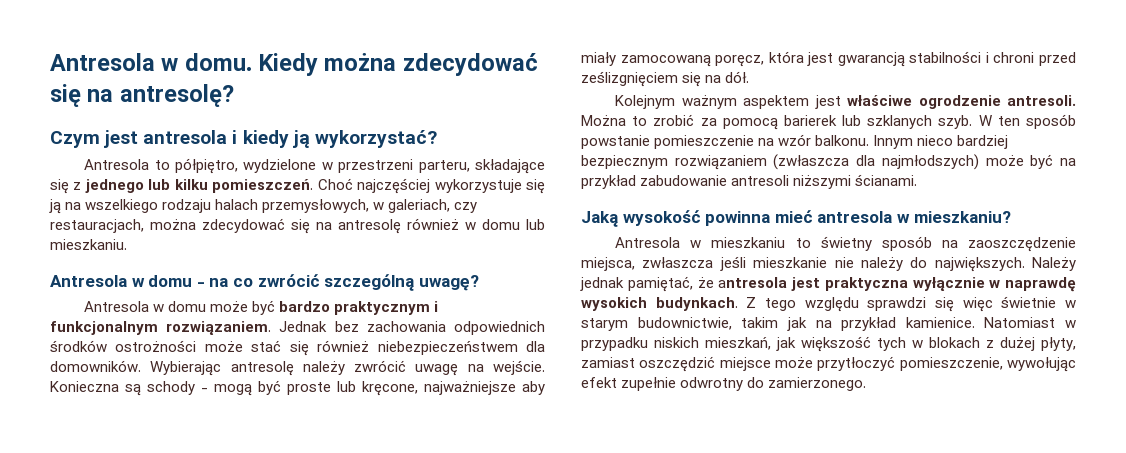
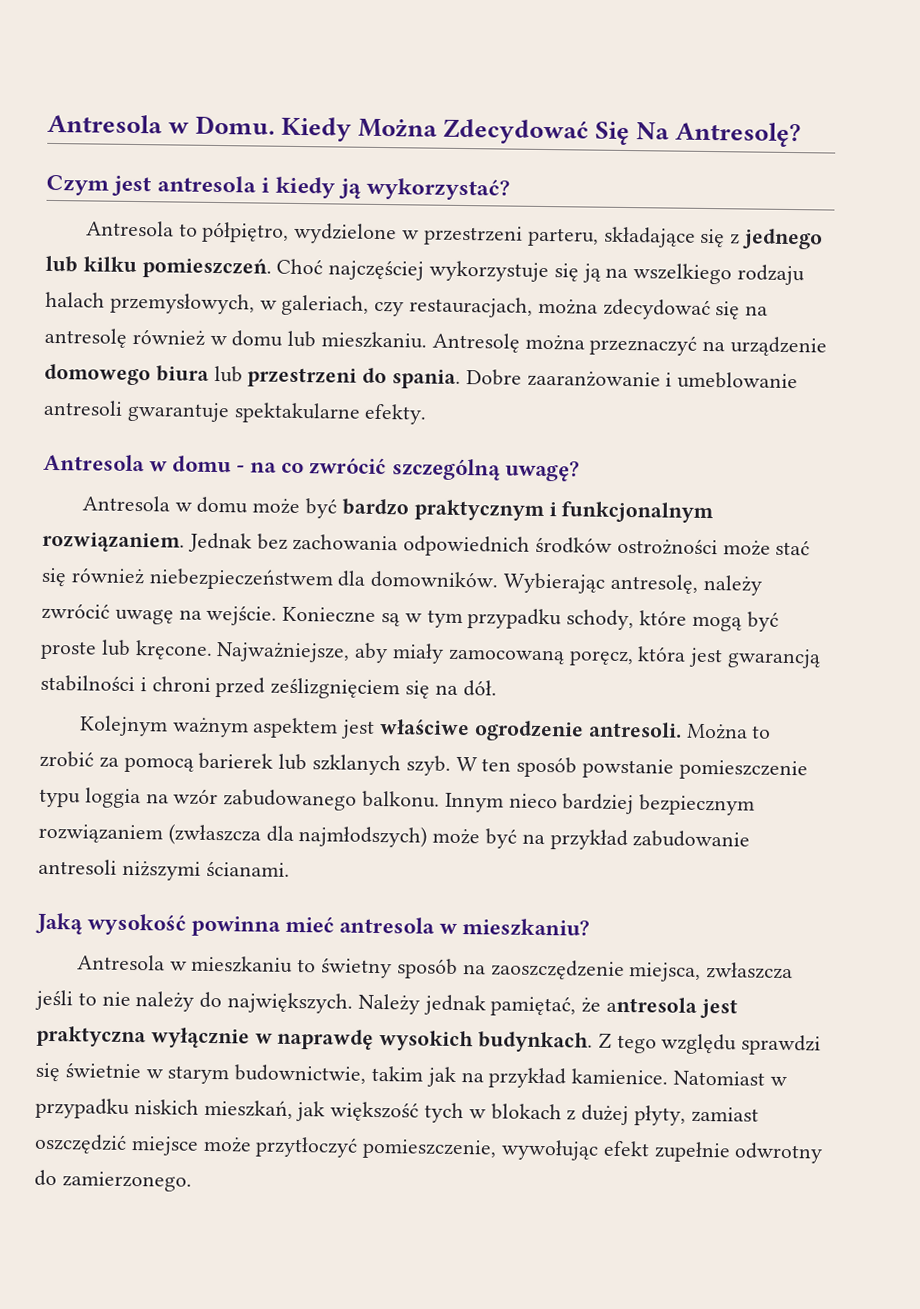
- Antresola w domu. Kiedy można zdecydować się na antresolę?
+ Antresola w Domu. Kiedy Można Zdecydować Się Na Antresolę?
+ Antresolę można przeznaczyć na urządzenie domowego biura lub przestrzeni do spania. Dobre zaaranżowanie i umeblowanie antresoli gwarantuje spektakularne efekty.
- Wybierając antresolę należy zwrócić uwagę na wejście.
+ Wybierając antresolę, należy zwrócić uwagę na wejście.
- Konieczna są schody - mogą być proste lub kręcone, najważniejsze aby miały zamocowaną poręcz, która jest gwarancją stabilności i chroni przed ześlizgnięciem się na dół.
+ Konieczne są w tym przypadku schody, które mogą być proste lub kręcone. Najważniejsze, aby miały zamocowaną poręcz, która jest gwarancją stabilności i chroni przed ześlizgnięciem się na dół.
- W ten sposób powstanie pomieszczenie na wzór balkonu.
+ W ten sposób powstanie pomieszczenie typu loggia na wzór zabudowanego balkonu.
- Antresola w mieszkaniu to świetny sposób na zaoszczędzenie miejsca, zwłaszcza jeśli mieszkanie nie należy do największych.
+ Antresola w mieszkaniu to świetny sposób na zaoszczędzenie miejsca, zwłaszcza jeśli to nie należy do największych.
- Z tego względu sprawdzi się więc świetnie w starym budownictwie, takim jak na przykład kamienice.
+ Z tego względu sprawdzi się świetnie w starym budownictwie, takim jak na przykład kamienice.

